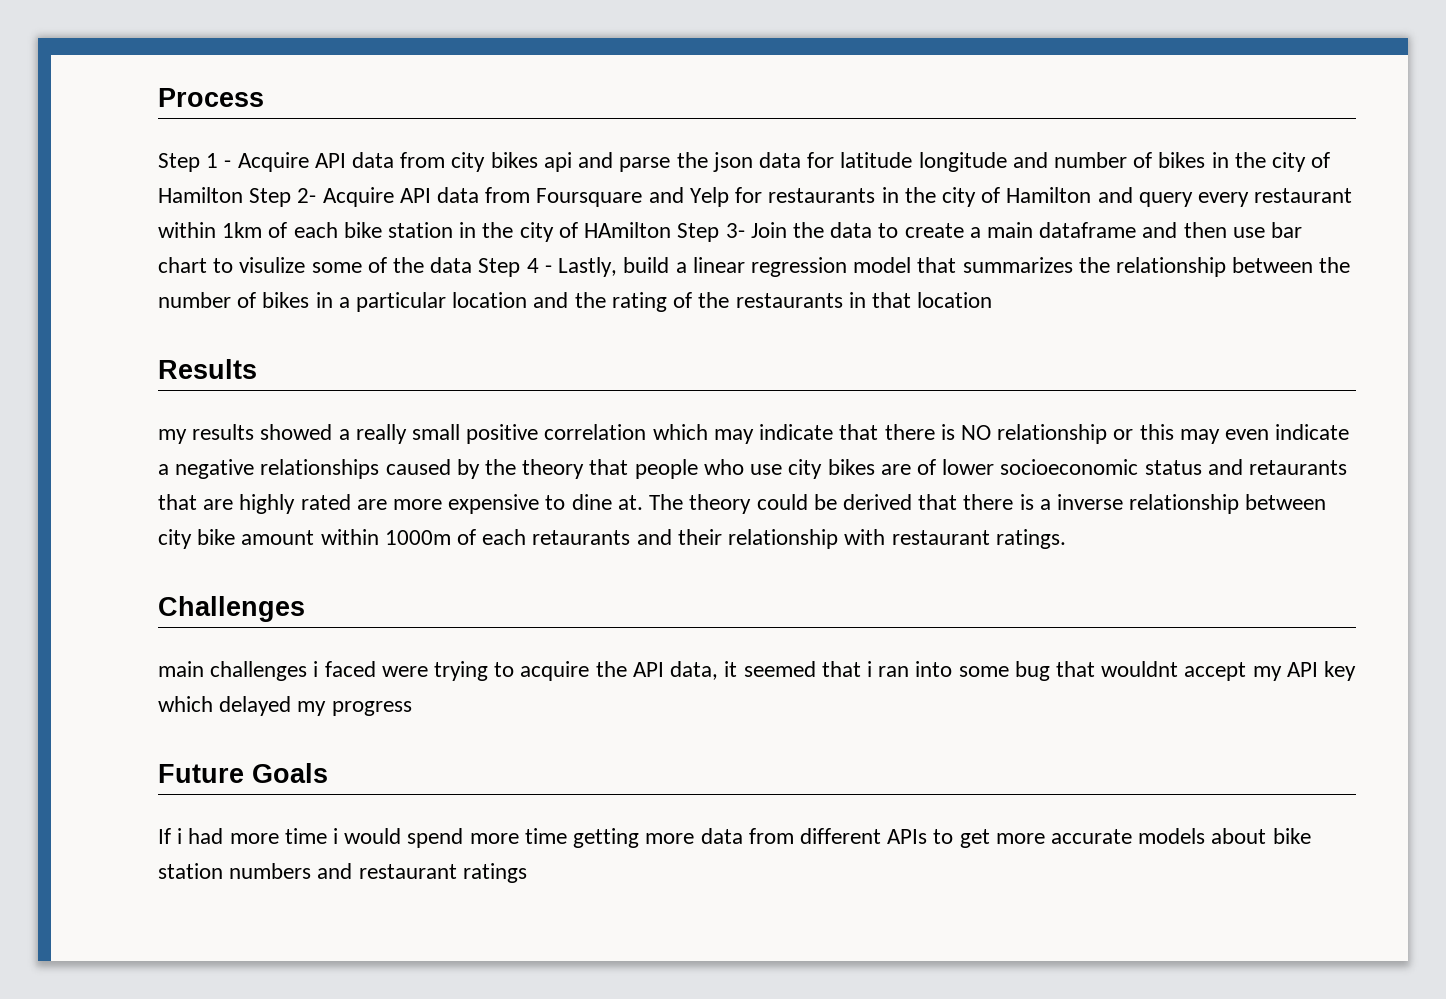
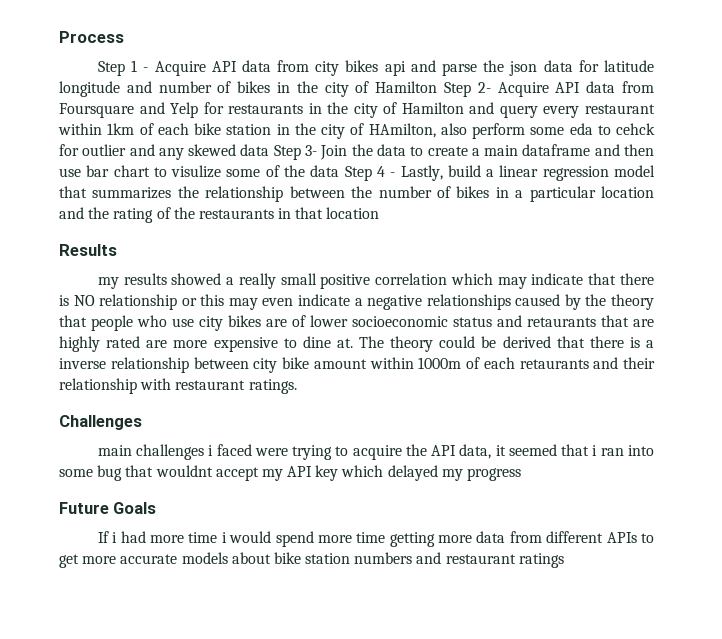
- Step 1 - Acquire API data from city bikes api and parse the json data for latitude longitude and number of bikes in the city of Hamilton Step 2- Acquire API data from Foursquare and Yelp for restaurants in the city of Hamilton and query every restaurant within 1km of each bike station in the city of HAmilton Step 3- Join the data to create a main dataframe and then use bar chart to visulize some of the data Step 4 - Lastly, build a linear regression model that summarizes the relationship between the number of bikes in a particular location and the rating of the restaurants in that location
+ Step 1 - Acquire API data from city bikes api and parse the json data for latitude longitude and number of bikes in the city of Hamilton Step 2- Acquire API data from Foursquare and Yelp for restaurants in the city of Hamilton and query every restaurant within 1km of each bike station in the city of HAmilton, also perform some eda to cehck for outlier and any skewed data Step 3- Join the data to create a main dataframe and then use bar chart to visulize some of the data Step 4 - Lastly, build a linear regression model that summarizes the relationship between the number of bikes in a particular location and the rating of the restaurants in that location

